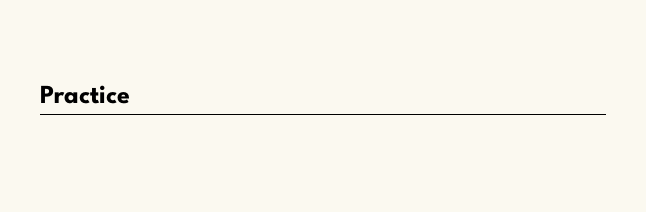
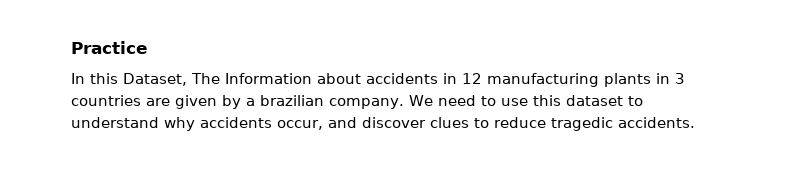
+ In this Dataset, The Information about accidents in 12 manufacturing plants in 3 countries are given by a brazilian company. We need to use this dataset to understand why accidents occur, and discover clues to reduce tragedic accidents.

